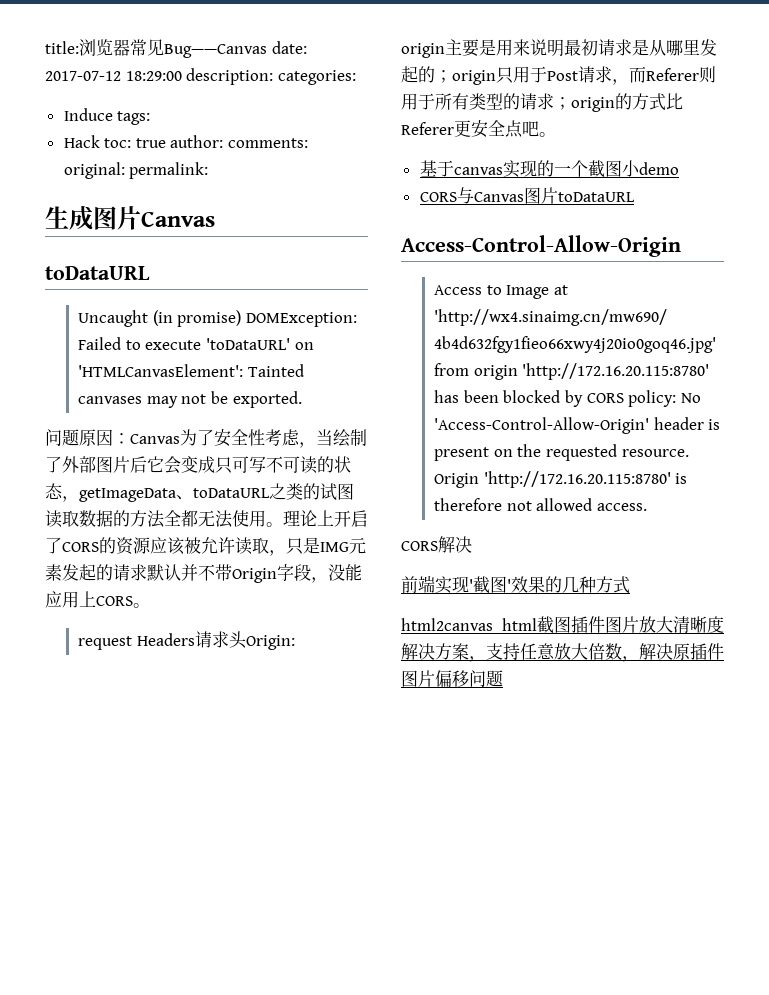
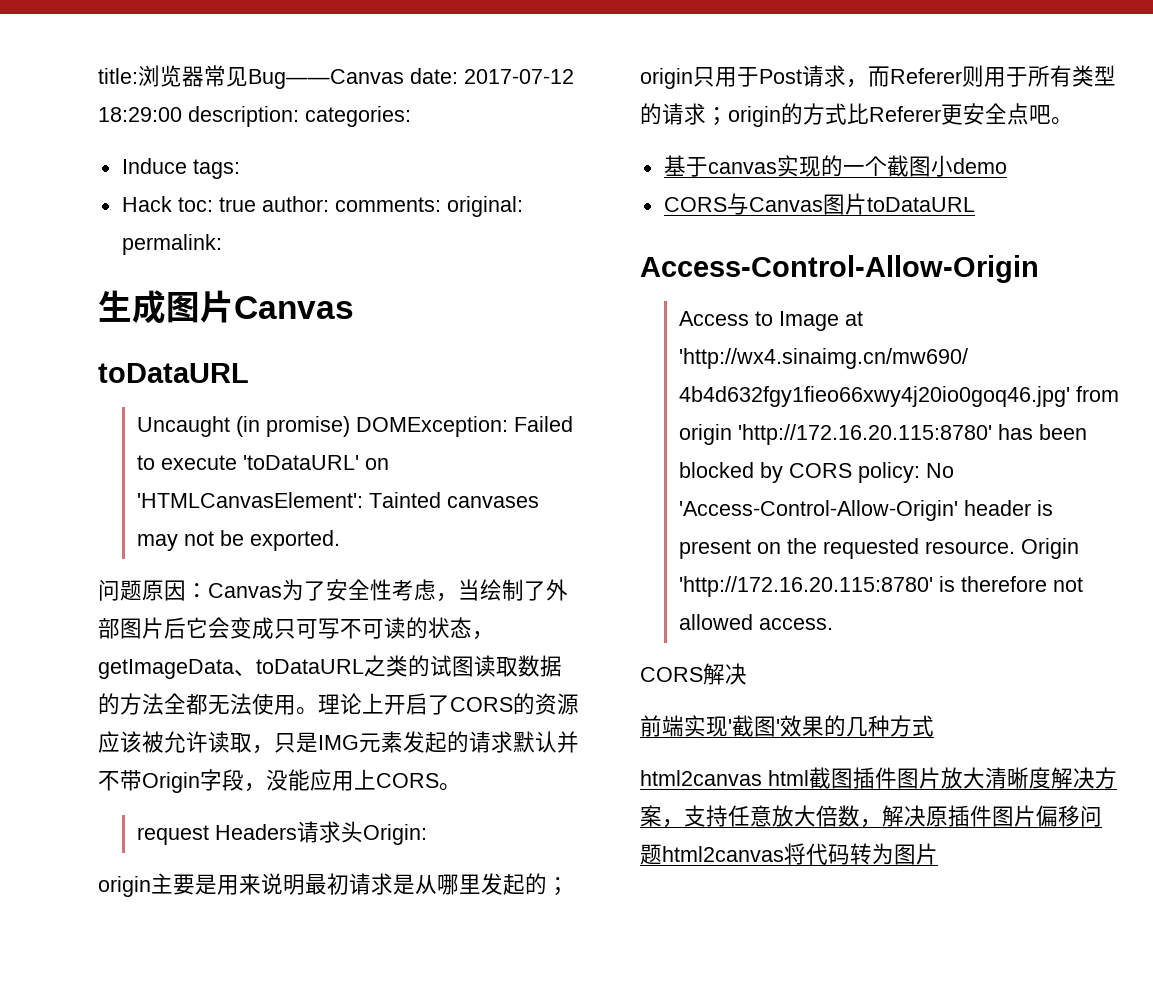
- html2canvas html截图插件图片放大清晰度解决方案，支持任意放大倍数，解决原插件图片偏移问题
+ html2canvas html截图插件图片放大清晰度解决方案，支持任意放大倍数，解决原插件图片偏移问题html2canvas将代码转为图片

